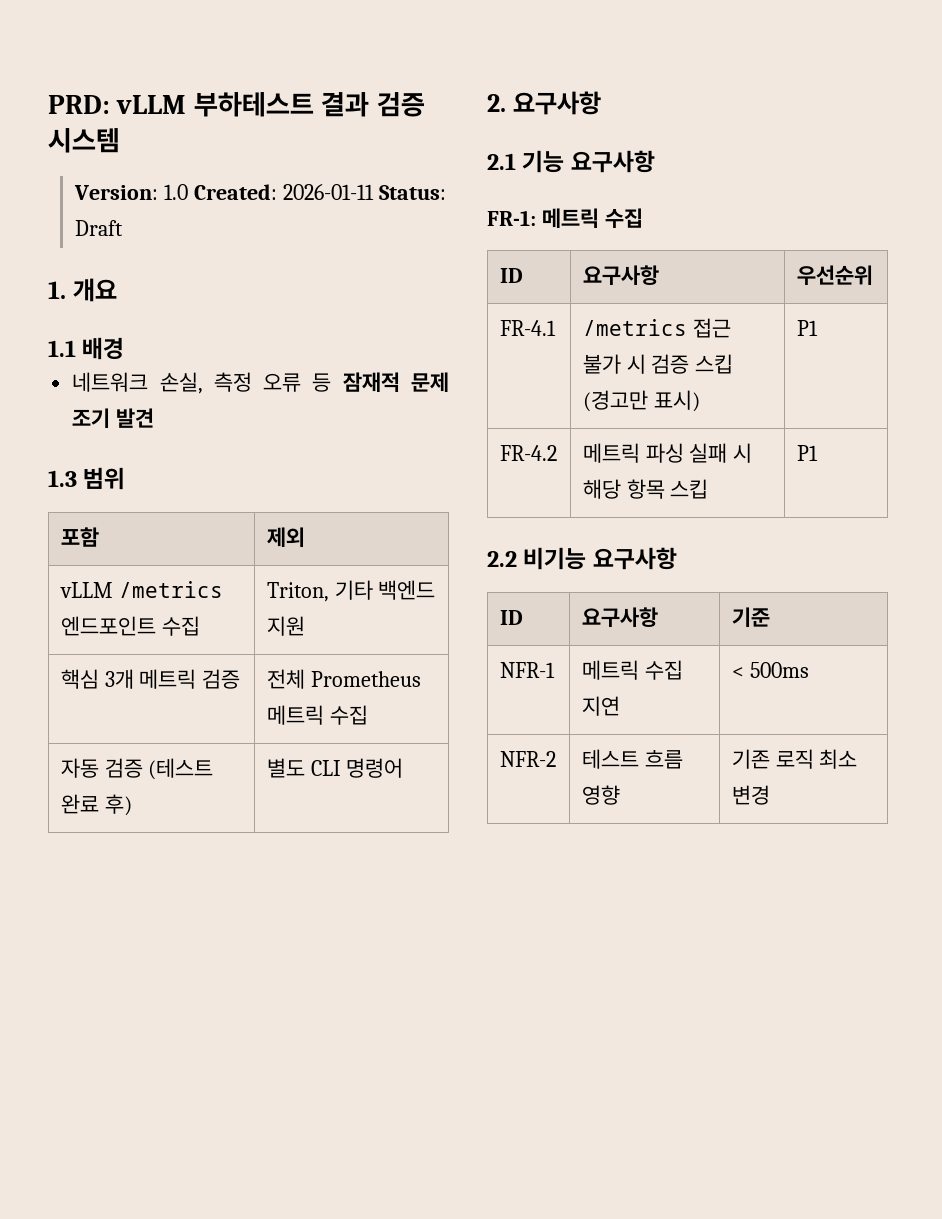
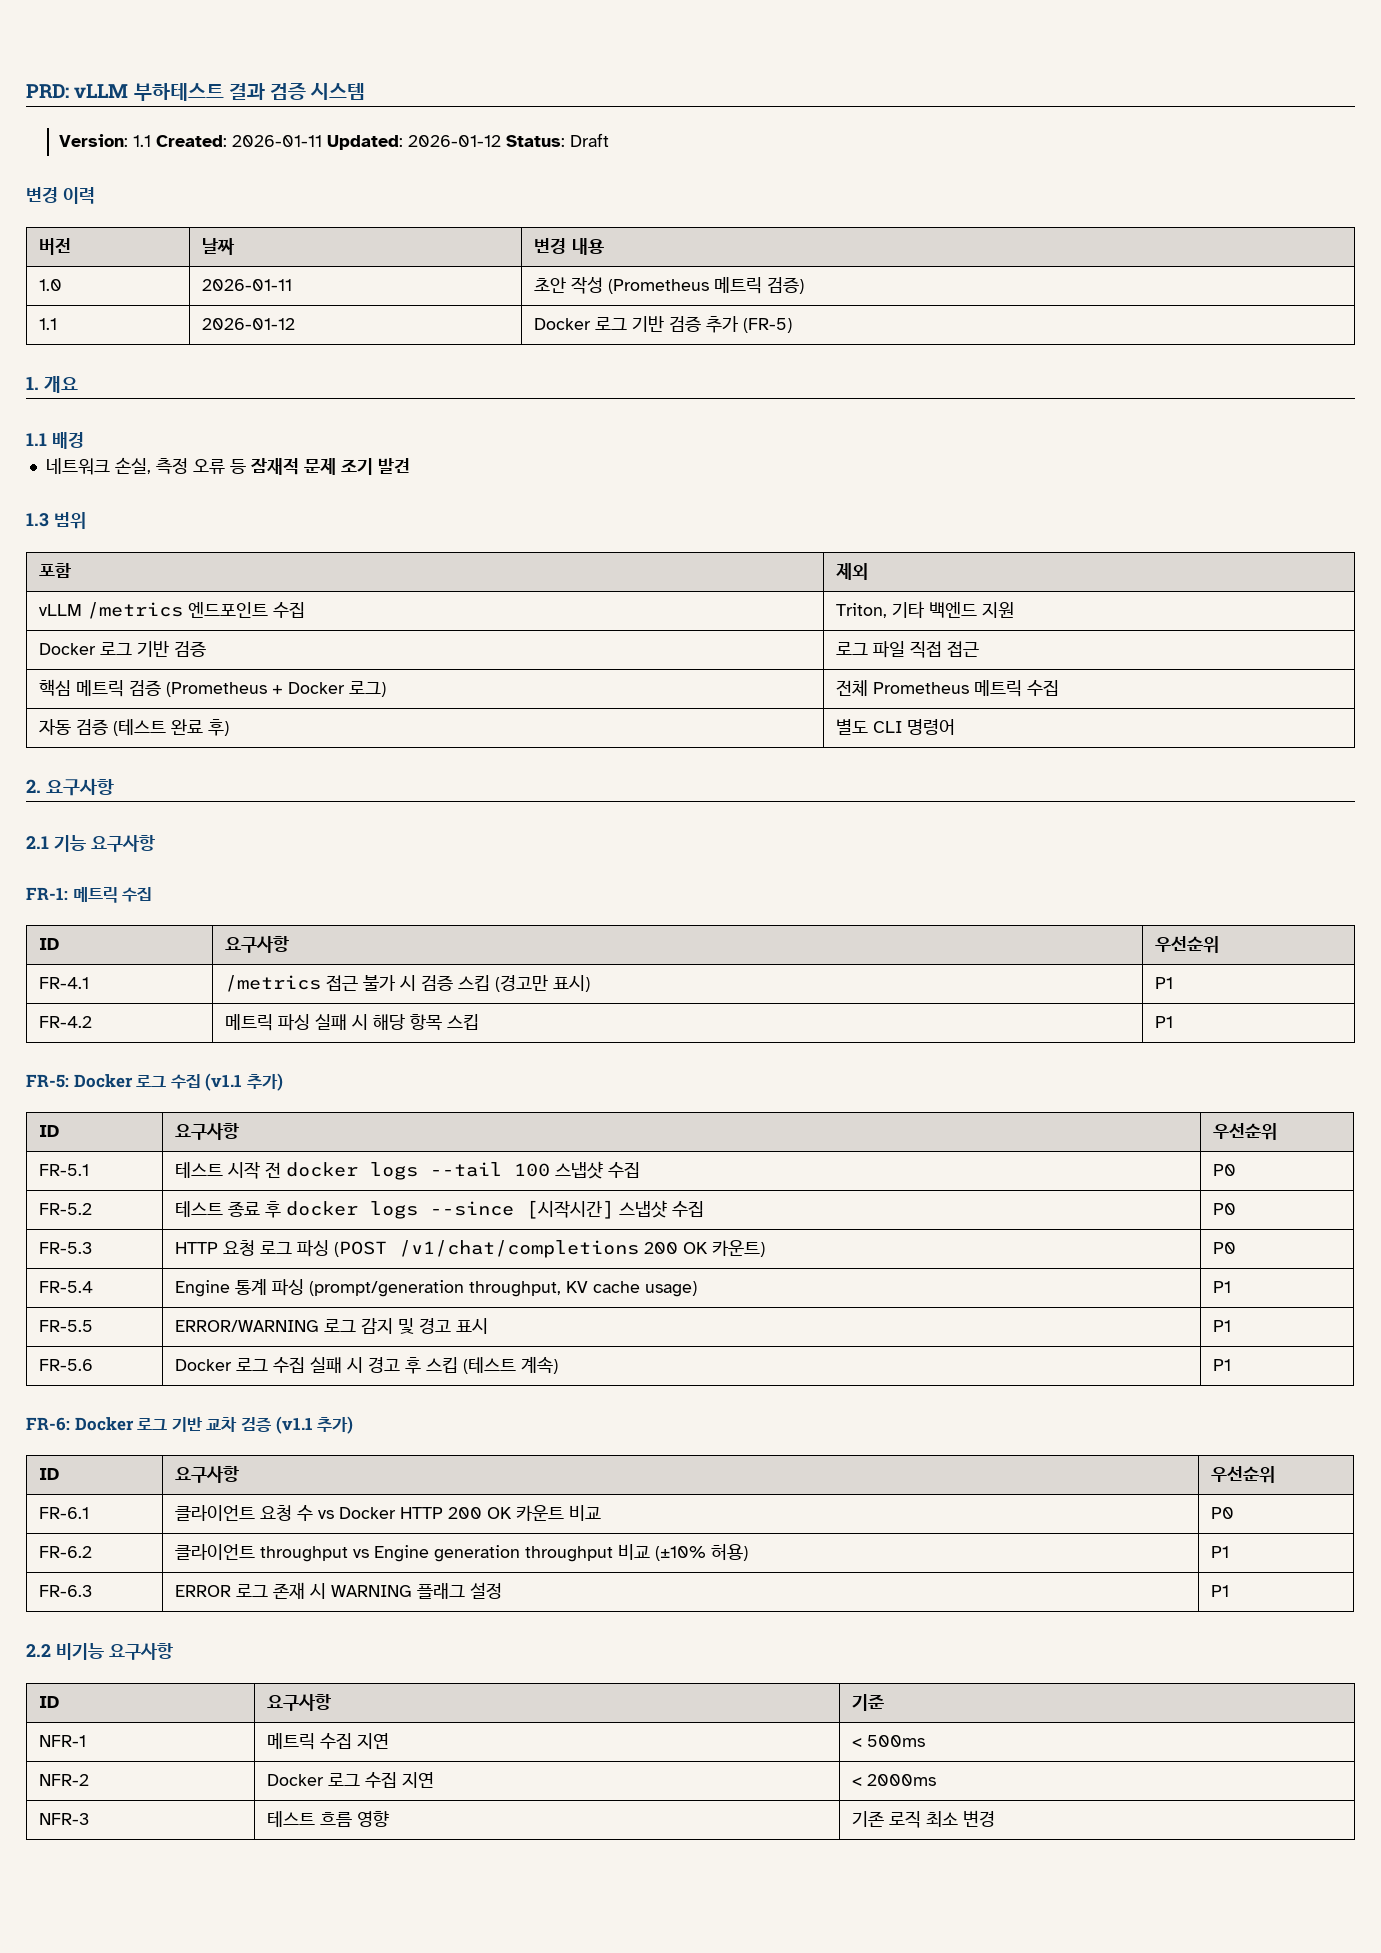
- Version: 1.0 Created: 2026-01-11 Status: Draft
+ Version: 1.1 Created: 2026-01-11 Updated: 2026-01-12 Status: Draft
+ 변경 이력
+ 버전 | 날짜 | 변경 내용
+ 1.0 | 2026-01-11 | 초안 작성 (Prometheus 메트릭 검증)
+ 1.1 | 2026-01-12 | Docker 로그 기반 검증 추가 (FR-5)
+ Docker 로그 기반 검증 | 로그 파일 직접 접근
- 핵심 3개 메트릭 검증 | 전체 Prometheus 메트릭 수집
+ 핵심 메트릭 검증 (Prometheus + Docker 로그) | 전체 Prometheus 메트릭 수집
+ FR-5: Docker 로그 수집 (v1.1 추가)
+ ID | 요구사항 | 우선순위
+ FR-5.1 | 테스트 시작 전 docker logs --tail 100 스냅샷 수집 | P0
+ FR-5.2 | 테스트 종료 후 docker logs --since [시작시간] 스냅샷 수집 | P0
+ FR-5.3 | HTTP 요청 로그 파싱 (POST /v1/chat/completions 200 OK 카운트) | P0
+ FR-5.4 | Engine 통계 파싱 (prompt/generation throughput, KV cache usage) | P1
+ FR-5.5 | ERROR/WARNING 로그 감지 및 경고 표시 | P1
+ FR-5.6 | Docker 로그 수집 실패 시 경고 후 스킵 (테스트 계속) | P1
+ FR-6: Docker 로그 기반 교차 검증 (v1.1 추가)
+ ID | 요구사항 | 우선순위
+ FR-6.1 | 클라이언트 요청 수 vs Docker HTTP 200 OK 카운트 비교 | P0
+ FR-6.2 | 클라이언트 throughput vs Engine generation throughput 비교 (±10% 허용) | P1
+ FR-6.3 | ERROR 로그 존재 시 WARNING 플래그 설정 | P1
- NFR-2 | 테스트 흐름 영향 | 기존 로직 최소 변경
+ NFR-2 | Docker 로그 수집 지연 | < 2000ms
+ NFR-3 | 테스트 흐름 영향 | 기존 로직 최소 변경

